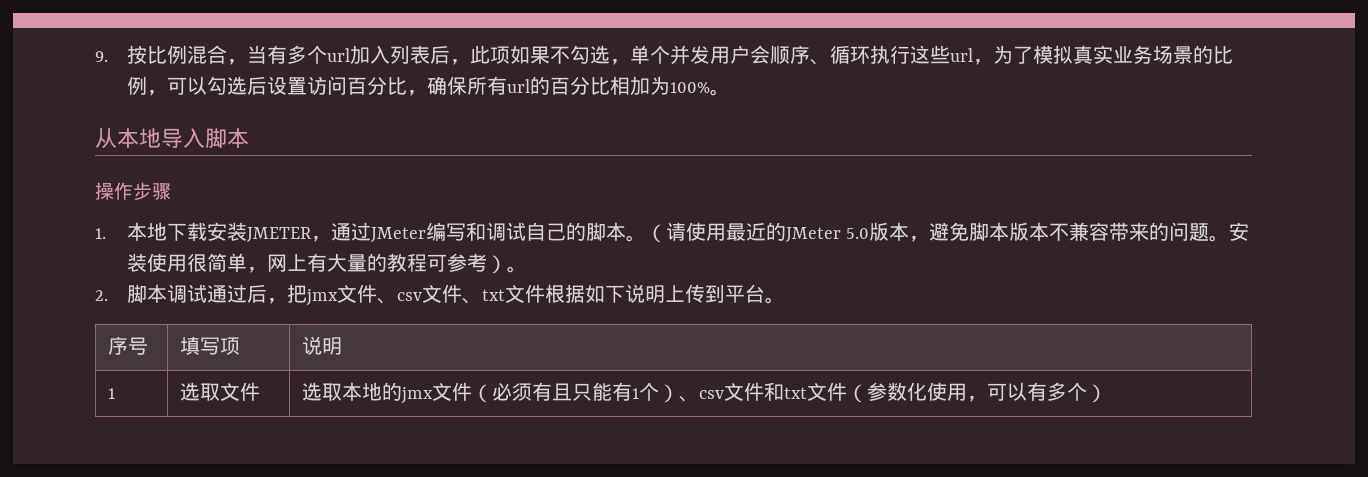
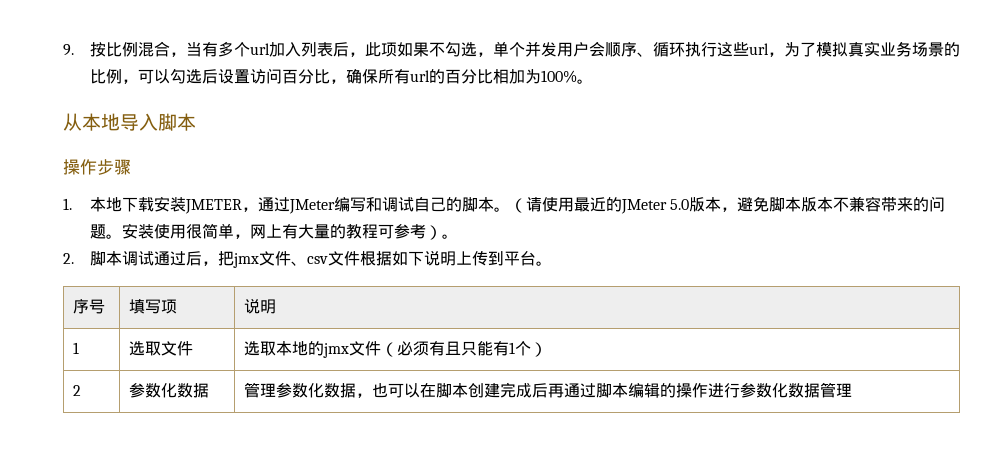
- 2.脚本调试通过后，把jmx文件、csv文件、txt文件根据如下说明上传到平台。
+ 2.脚本调试通过后，把jmx文件、csv文件根据如下说明上传到平台。
- 1 | 选取文件 | 选取本地的jmx文件（必须有且只能有1个）、csv文件和txt文件（参数化使用，可以有多个）
+ 1 | 选取文件 | 选取本地的jmx文件（必须有且只能有1个）
+ 2 | 参数化数据 | 管理参数化数据，也可以在脚本创建完成后再通过脚本编辑的操作进行参数化数据管理

